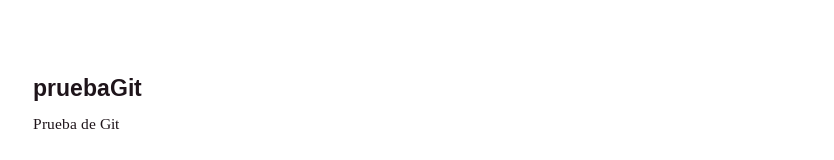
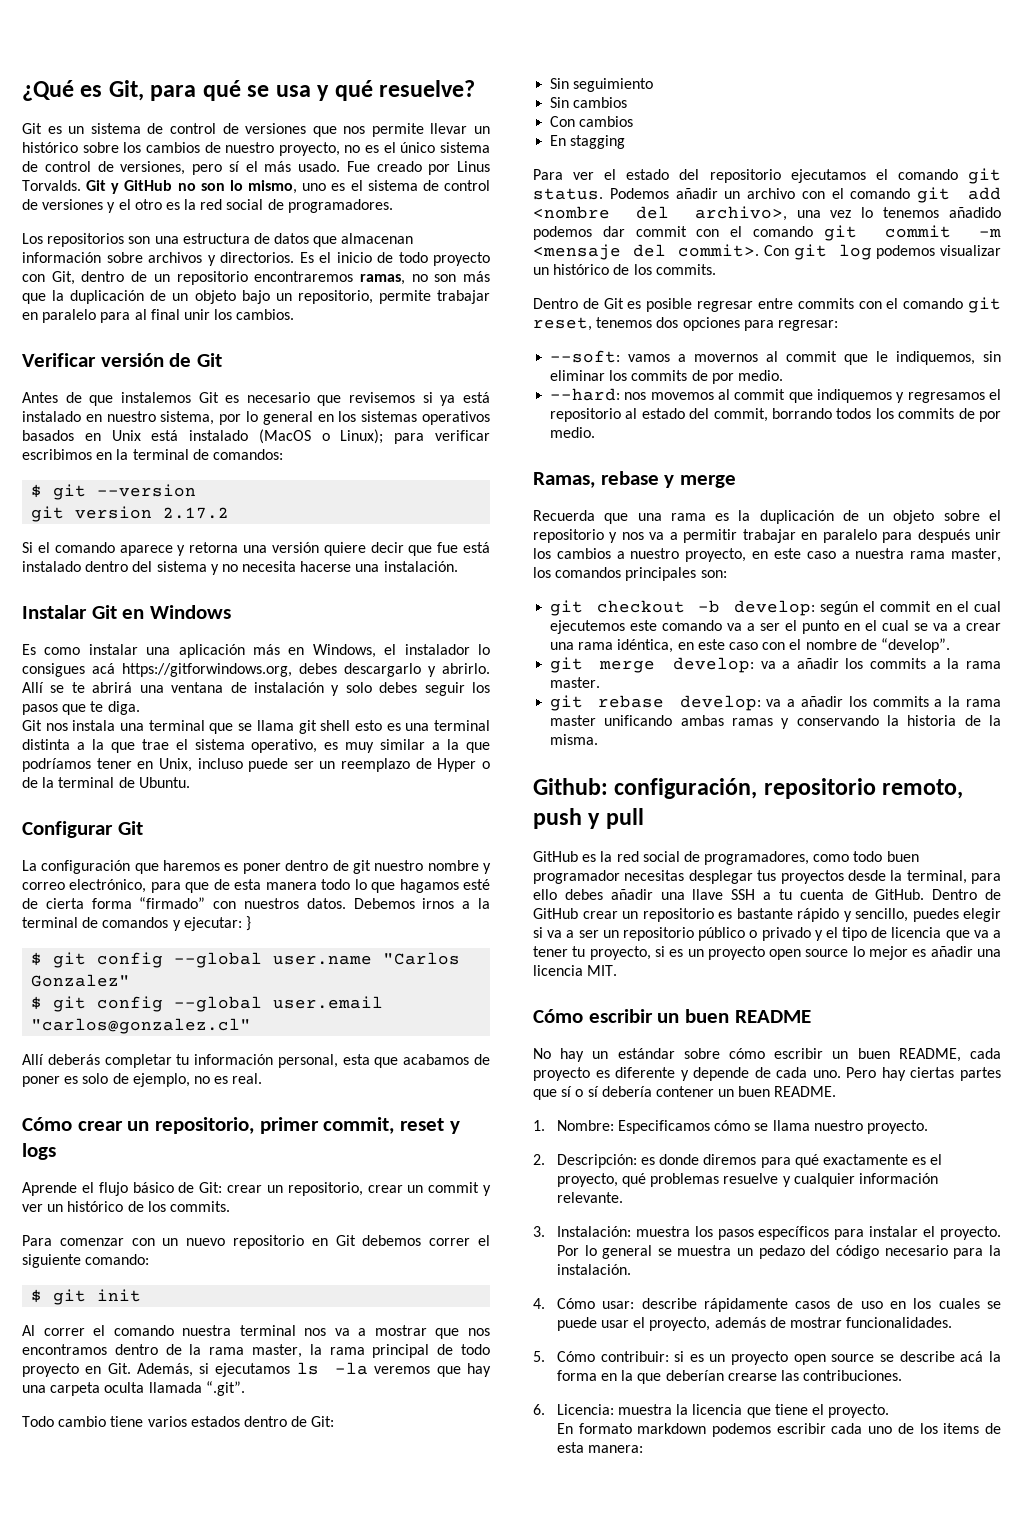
- pruebaGit
- Prueba de Git
+ ¿Qué es Git, para qué se usa y qué resuelve?
+ Git es un sistema de control de versiones que nos permite llevar un histórico sobre los cambios de nuestro proyecto, no es el único sistema de control de versiones, pero sí el más usado. Fue creado por Linus Torvalds. Git y GitHub no son lo mismo, uno es el sistema de control de versiones y el otro es la red social de programadores.
+ Los repositorios son una estructura de datos que almacenan información sobre archivos y directorios. Es el inicio de todo proyecto con Git, dentro de un repositorio encontraremos ramas, no son más que la duplicación de un objeto bajo un repositorio, permite trabajar en paralelo para al final unir los cambios.
+ Verificar versión de Git
+ Antes de que instalemos Git es necesario que revisemos si ya está instalado en nuestro sistema, por lo general en los sistemas operativos basados en Unix está instalado (MacOS o Linux); para verificar escribimos en la terminal de comandos:
+ $ git --version
+ git version 2.17.2
+ Si el comando aparece y retorna una versión quiere decir que fue está instalado dentro del sistema y no necesita hacerse una instalación.
+ Instalar Git en Windows
+ Es como instalar una aplicación más en Windows, el instalador lo consigues acá https://gitforwindows.org, debes descargarlo y abrirlo. Allí se te abrirá una ventana de instalación y solo debes seguir los pasos que te diga.
+ Git nos instala una terminal que se llama git shell esto es una terminal distinta a la que trae el sistema operativo, es muy similar a la que podríamos tener en Unix, incluso puede ser un reemplazo de Hyper o de la terminal de Ubuntu.
+ Configurar Git
+ La configuración que haremos es poner dentro de git nuestro nombre y correo electrónico, para que de esta manera todo lo que hagamos esté de cierta forma “firmado” con nuestros datos. Debemos irnos a la terminal de comandos y ejecutar: }
+ $ git config --global user.name "Carlos Gonzalez"
+ $ git config --global user.email "carlos@gonzalez.cl"
+ Allí deberás completar tu información personal, esta que acabamos de poner es solo de ejemplo, no es real.
+ Cómo crear un repositorio, primer commit, reset y logs
+ Aprende el flujo básico de Git: crear un repositorio, crear un commit y ver un histórico de los commits.
+ Para comenzar con un nuevo repositorio en Git debemos correr el siguiente comando:
+ $ git init
+ Al correr el comando nuestra terminal nos va a mostrar que nos encontramos dentro de la rama master, la rama principal de todo proyecto en Git. Además, si ejecutamos ls -la veremos que hay una carpeta oculta llamada “.git”.
+ Todo cambio tiene varios estados dentro de Git:
+ Sin seguimiento
+ Sin cambios
+ Con cambios
+ En stagging
+ Para ver el estado del repositorio ejecutamos el comando git status. Podemos añadir un archivo con el comando git add <nombre del archivo>, una vez lo tenemos añadido podemos dar commit con el comando git commit -m <mensaje del commit>. Con git log podemos visualizar un histórico de los commits.
+ Dentro de Git es posible regresar entre commits con el comando git reset, tenemos dos opciones para regresar:
+ --soft: vamos a movernos al commit que le indiquemos, sin eliminar los commits de por medio.
+ --hard: nos movemos al commit que indiquemos y regresamos el repositorio al estado del commit, borrando todos los commits de por medio.
+ Ramas, rebase y merge
+ Recuerda que una rama es la duplicación de un objeto sobre el repositorio y nos va a permitir trabajar en paralelo para después unir los cambios a nuestro proyecto, en este caso a nuestra rama master, los comandos principales son:
+ git checkout -b develop: según el commit en el cual ejecutemos este comando va a ser el punto en el cual se va a crear una rama idéntica, en este caso con el nombre de “develop”.
+ git merge develop: va a añadir los commits a la rama master.
+ git rebase develop: va a añadir los commits a la rama master unificando ambas ramas y conservando la historia de la misma.
+ Github: configuración, repositorio remoto, push y pull
+ GitHub es la red social de programadores, como todo buen programador necesitas desplegar tus proyectos desde la terminal, para ello debes añadir una llave SSH a tu cuenta de GitHub. Dentro de GitHub crear un repositorio es bastante rápido y sencillo, puedes elegir si va a ser un repositorio público o privado y el tipo de licencia que va a tener tu proyecto, si es un proyecto open source lo mejor es añadir una licencia MIT.
+ Cómo escribir un buen README
+ No hay un estándar sobre cómo escribir un buen README, cada proyecto es diferente y depende de cada uno. Pero hay ciertas partes que sí o sí debería contener un buen README.
+ 1. Nombre: Especificamos cómo se llama nuestro proyecto.
+ 2. Descripción: es donde diremos para qué exactamente es el proyecto, qué problemas resuelve y cualquier información relevante.
+ 3. Instalación: muestra los pasos específicos para instalar el proyecto. Por lo general se muestra un pedazo del código necesario para la instalación.
+ 4. Cómo usar: describe rápidamente casos de uso en los cuales se puede usar el proyecto, además de mostrar funcionalidades.
+ 5. Cómo contribuir: si es un proyecto open source se describe acá la forma en la que deberían crearse las contribuciones.
+ 6. Licencia: muestra la licencia que tiene el proyecto.
+ En formato markdown podemos escribir cada uno de los items de esta manera:

